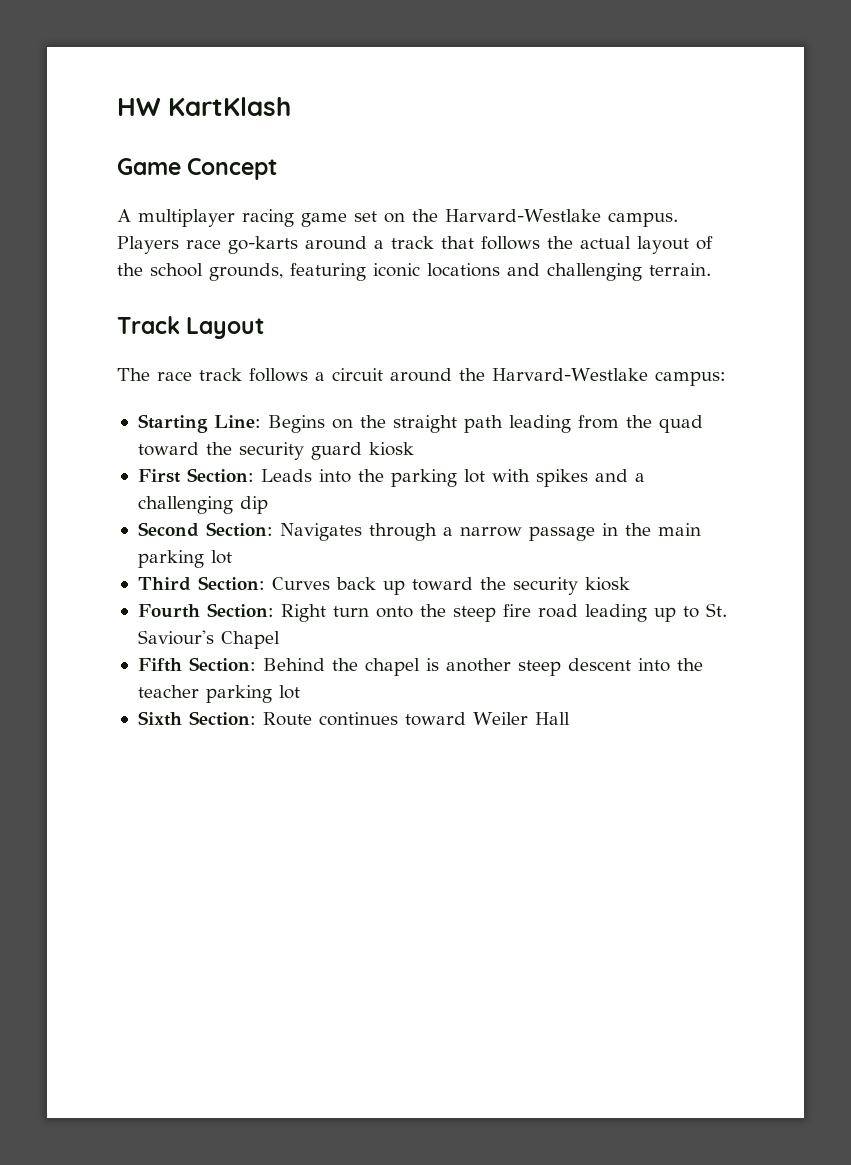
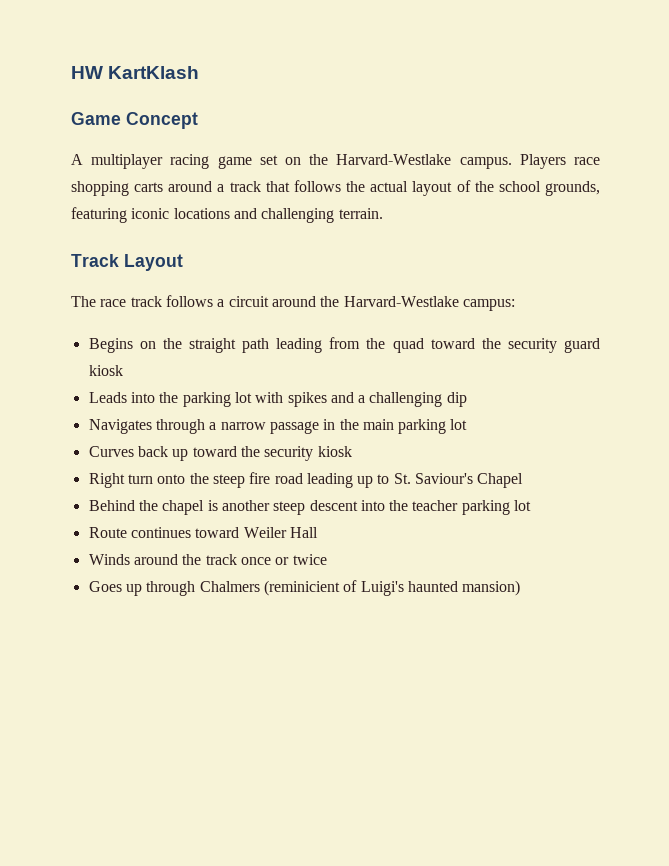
- Players race go-karts around a track that follows the actual layout of the school grounds, featuring iconic locations and challenging terrain.
+ Players race shopping carts around a track that follows the actual layout of the school grounds, featuring iconic locations and challenging terrain.
- Starting Line: Begins on the straight path leading from the quad toward the security guard kiosk
+ Begins on the straight path leading from the quad toward the security guard kiosk
- First Section: Leads into the parking lot with spikes and a challenging dip
+ Leads into the parking lot with spikes and a challenging dip
- Second Section: Navigates through a narrow passage in the main parking lot
+ Navigates through a narrow passage in the main parking lot
- Third Section: Curves back up toward the security kiosk
+ Curves back up toward the security kiosk
- Fourth Section: Right turn onto the steep fire road leading up to St. Saviour's Chapel
+ Right turn onto the steep fire road leading up to St. Saviour's Chapel
- Fifth Section: Behind the chapel is another steep descent into the teacher parking lot
+ Behind the chapel is another steep descent into the teacher parking lot
- Sixth Section: Route continues toward Weiler Hall
+ Route continues toward Weiler Hall
+ Winds around the track once or twice
+ Goes up through Chalmers (reminicient of Luigi's haunted mansion)

